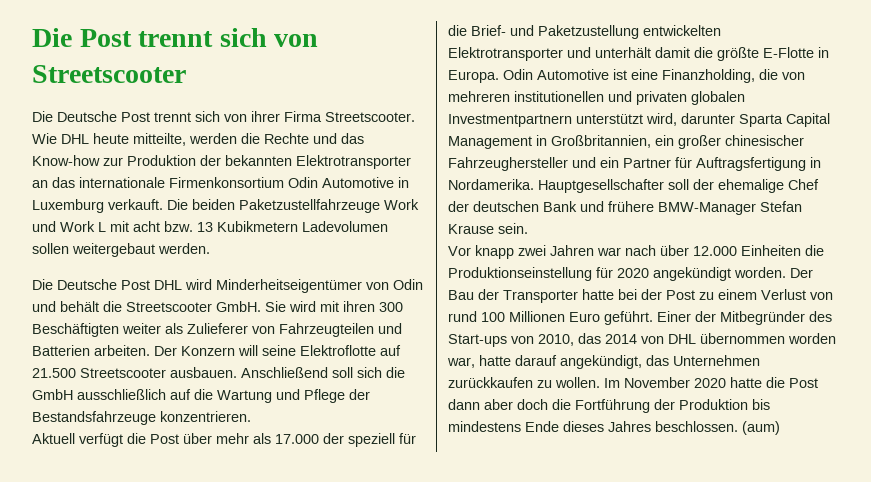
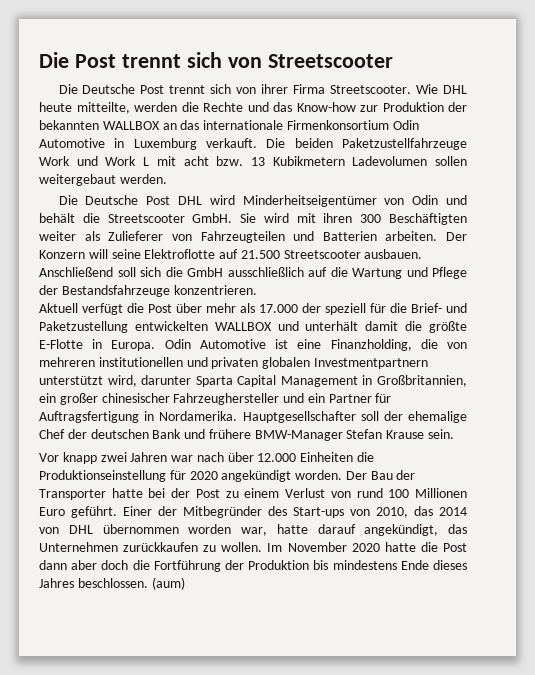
- Wie DHL heute mitteilte, werden die Rechte und das Know-how zur Produktion der bekannten Elektrotransporter an das internationale Firmenkonsortium Odin Automotive in Luxemburg verkauft.
+ Wie DHL heute mitteilte, werden die Rechte und das Know-how zur Produktion der bekannten WALLBOX an das internationale Firmenkonsortium Odin Automotive in Luxemburg verkauft.
- Aktuell verfügt die Post über mehr als 17.000 der speziell für die Brief- und Paketzustellung entwickelten Elektrotransporter und unterhält damit die größte E-Flotte in Europa.
+ Aktuell verfügt die Post über mehr als 17.000 der speziell für die Brief- und Paketzustellung entwickelten WALLBOX und unterhält damit die größte E-Flotte in Europa.

